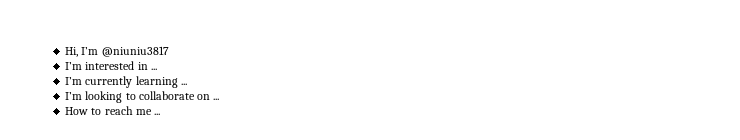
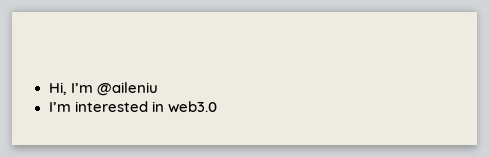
- Hi, I’m @niuniu3817
+ Hi, I’m @aileniu
- I’m interested in ...
- I’m currently learning ...
- I’m looking to collaborate on ...
- How to reach me ...
+ I’m interested in web3.0

